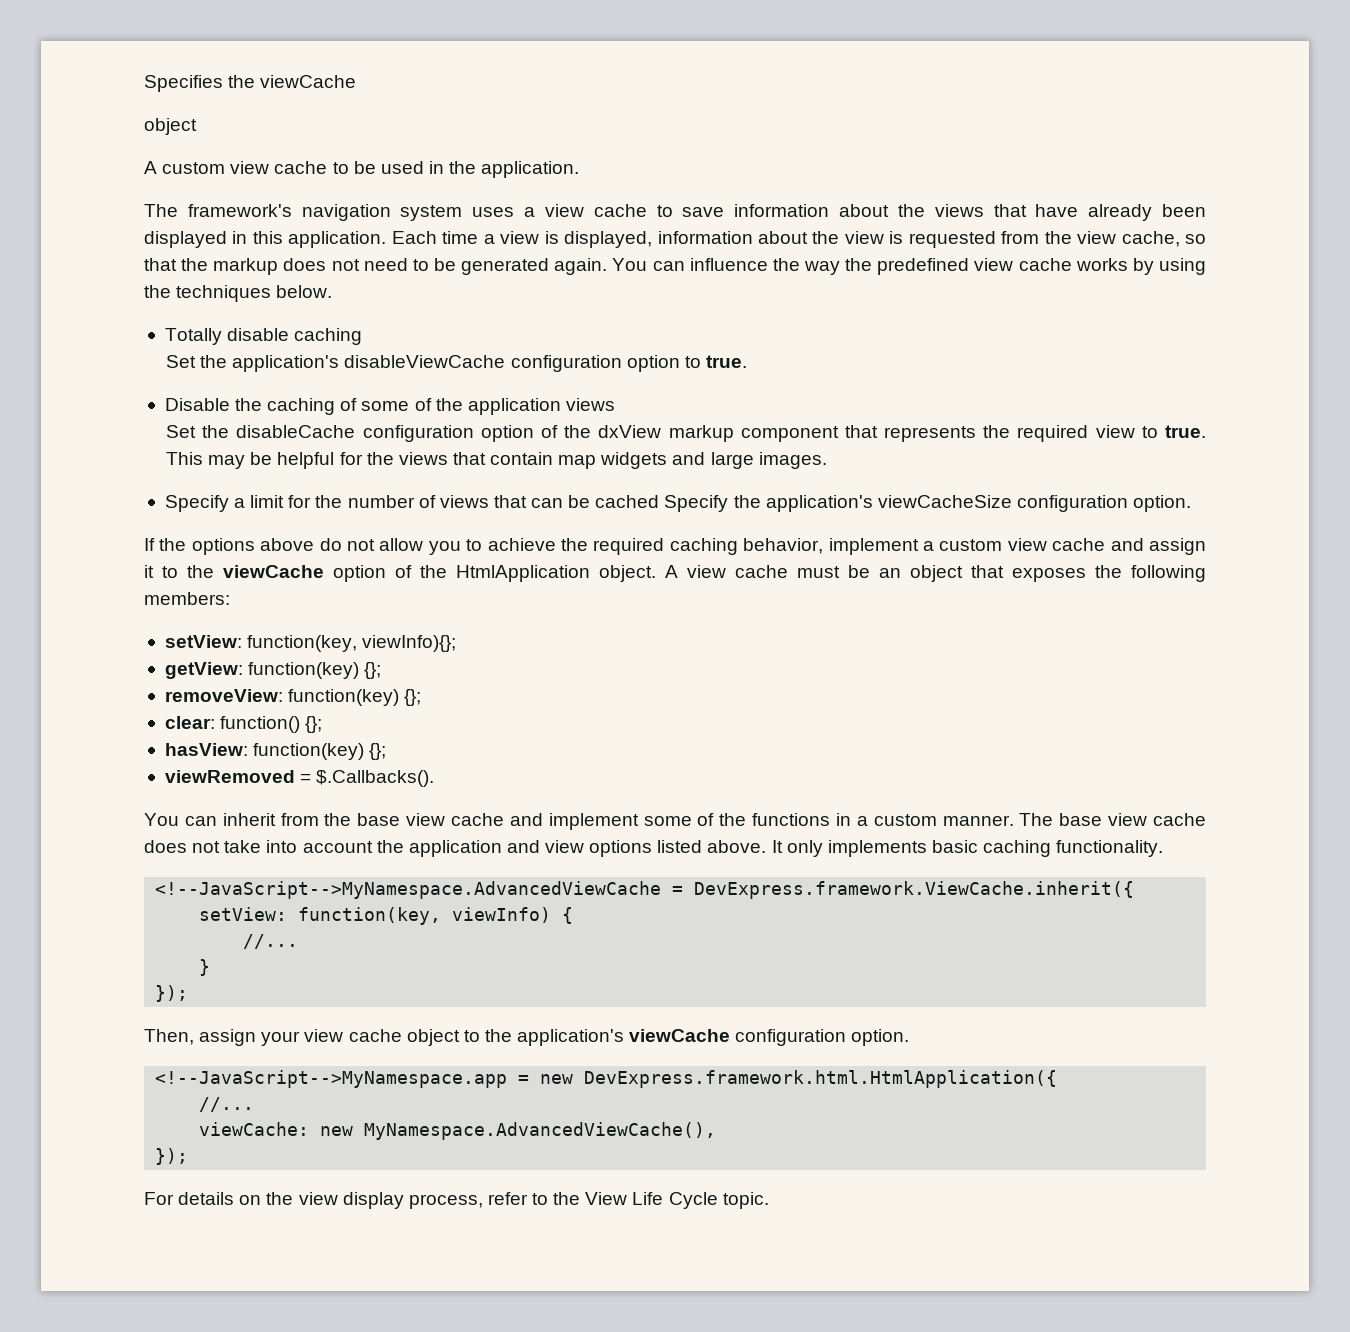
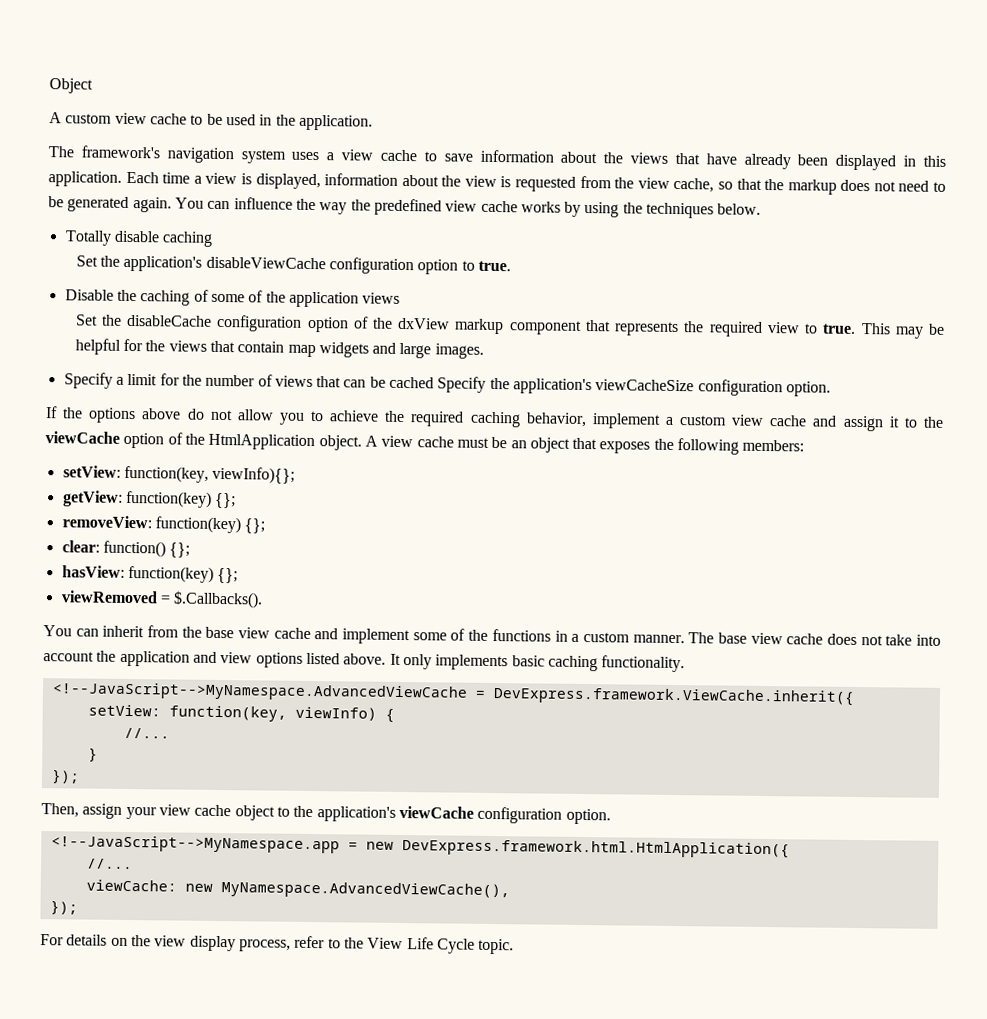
- Specifies the viewCache
- object
+ Object

